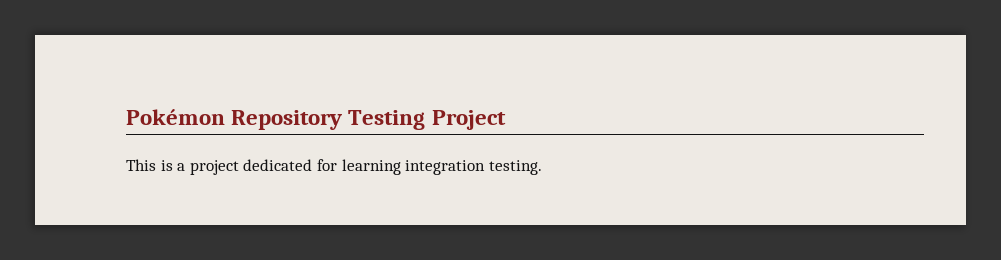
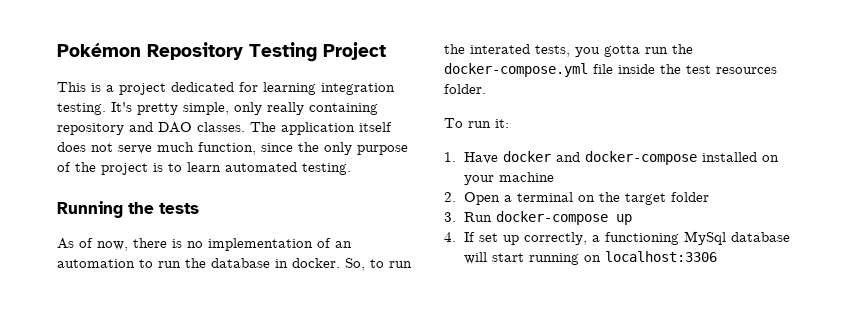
+ It's pretty simple, only really containing repository and DAO classes. The application itself does not serve much function, since the only purpose of the project is to learn automated testing.
+ Running the tests
+ As of now, there is no implementation of an automation to run the database in docker. So, to run the interated tests, you gotta run the docker-compose.yml file inside the test resources folder.
+ To run it:
+ 1. Have docker and docker-compose installed on your machine
+ 2. Open a terminal on the target folder
+ 3. Run docker-compose up
+ 4. If set up correctly, a functioning MySql database will start running on localhost:3306

